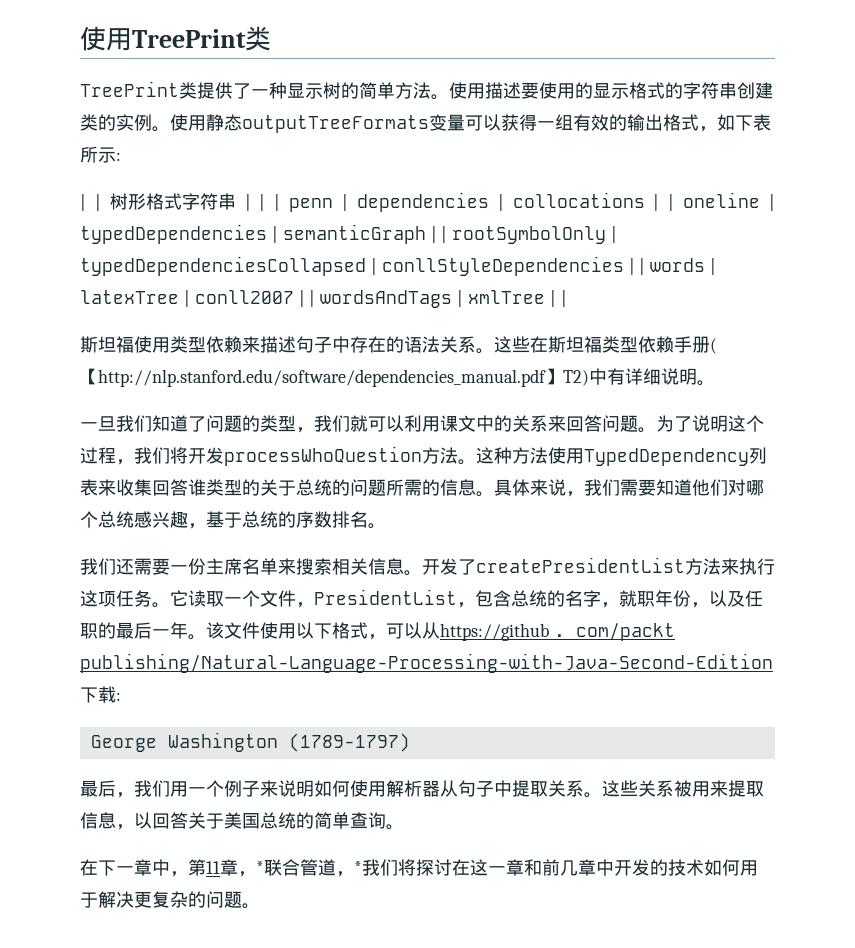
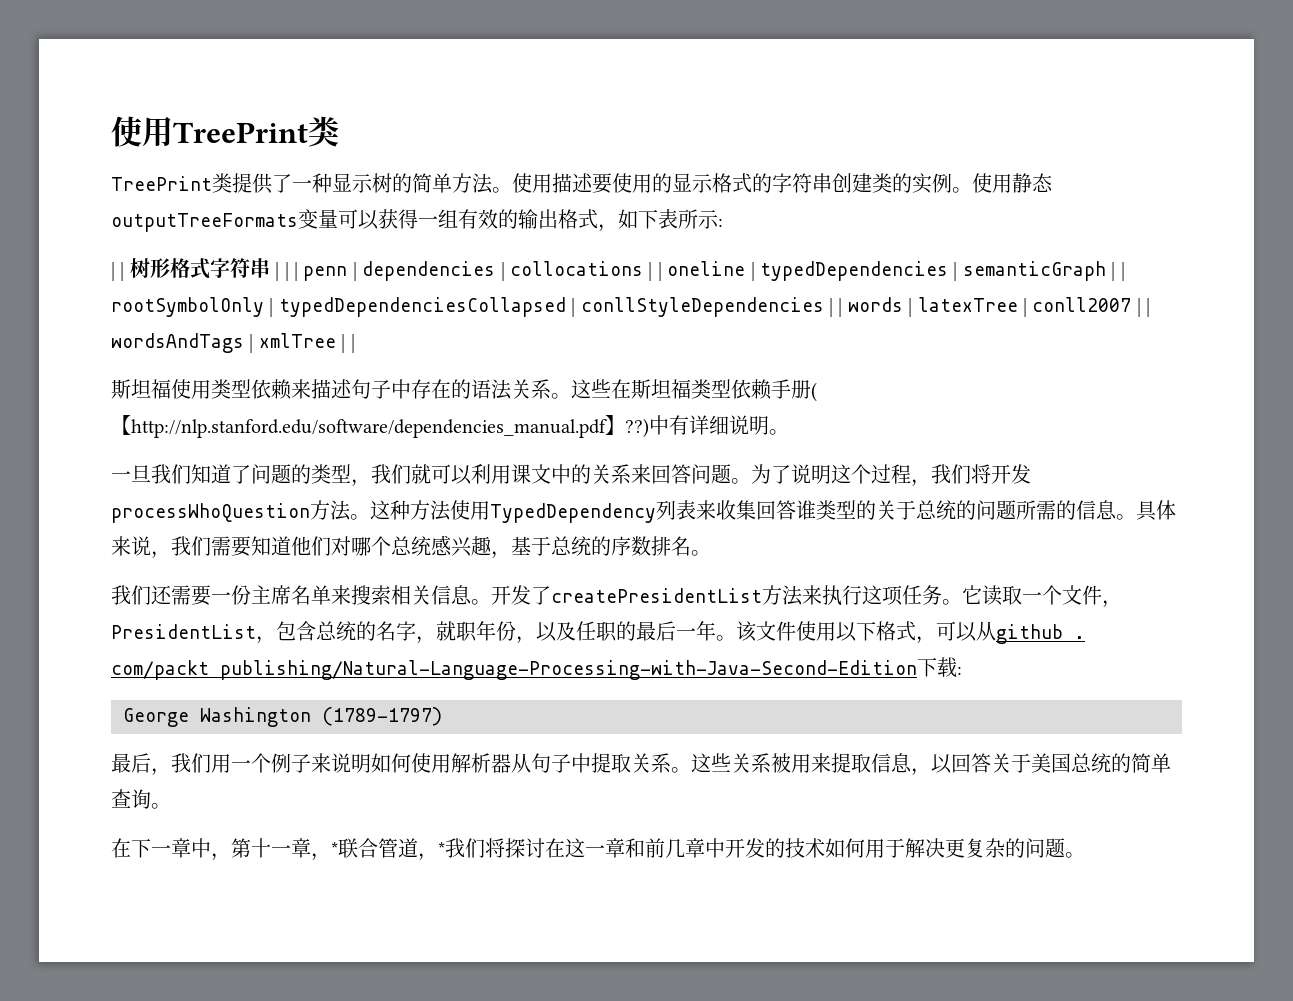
- 这些在斯坦福类型依赖手册(【http://nlp.stanford.edu/software/dependencies_manual.pdf】T2)中有详细说明。
+ 这些在斯坦福类型依赖手册(【http://nlp.stanford.edu/software/dependencies_manual.pdf】??)中有详细说明。
- 该文件使用以下格式，可以从https://github . com/packt publishing/Natural-Language-Processing-with-Java-Second-Edition下载:
+ 该文件使用以下格式，可以从github . com/packt publishing/Natural-Language-Processing-with-Java-Second-Edition下载:
- 在下一章中，第11章，*联合管道，*我们将探讨在这一章和前几章中开发的技术如何用于解决更复杂的问题。
+ 在下一章中，第十一章，*联合管道，*我们将探讨在这一章和前几章中开发的技术如何用于解决更复杂的问题。

